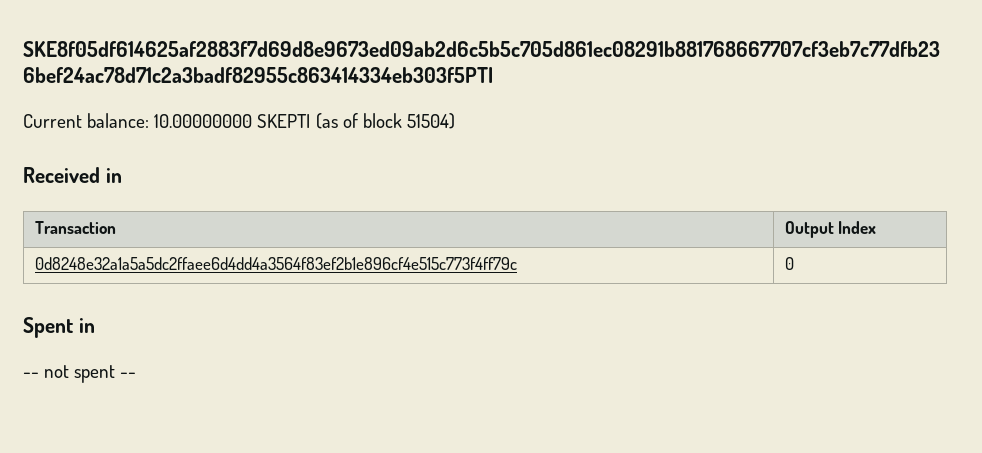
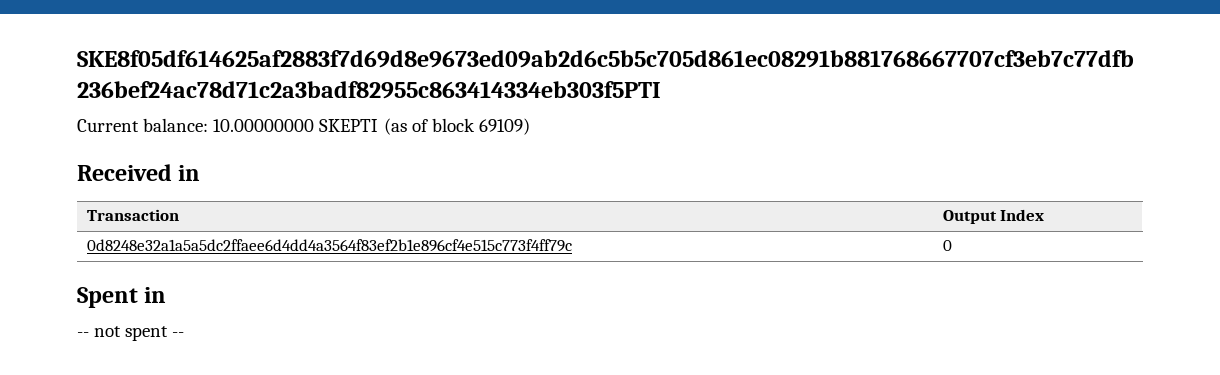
- Current balance: 10.00000000 SKEPTI (as of block 51504)
+ Current balance: 10.00000000 SKEPTI (as of block 69109)

